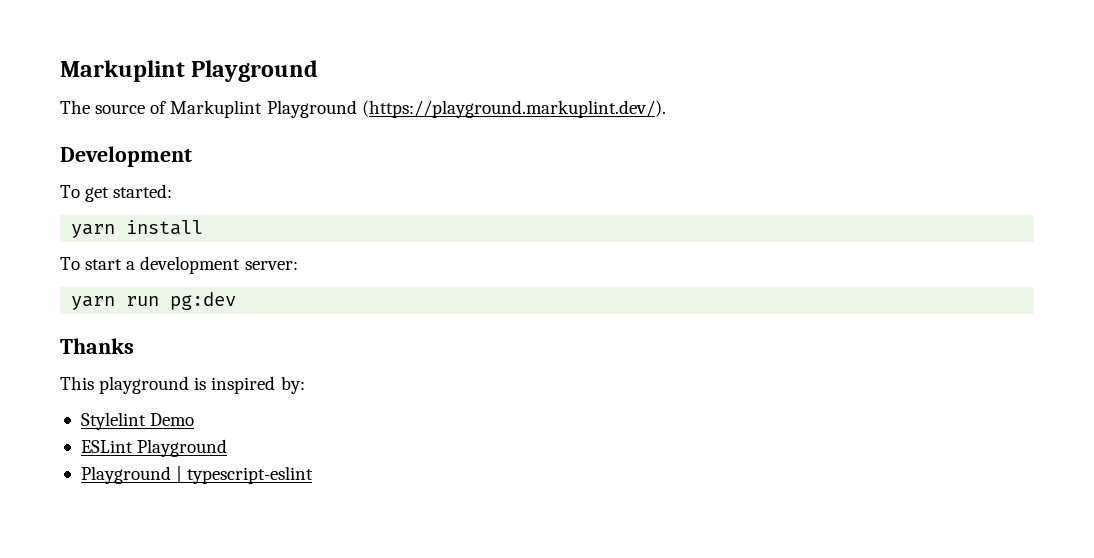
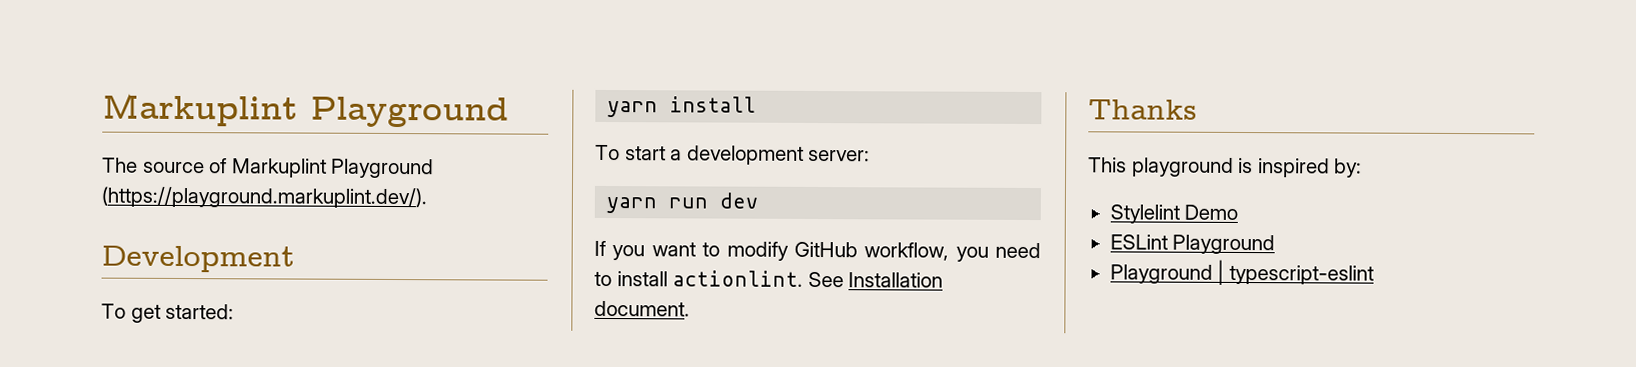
- yarn run pg:dev
+ yarn run dev
+ If you want to modify GitHub workflow, you need to install actionlint. See Installation document.

